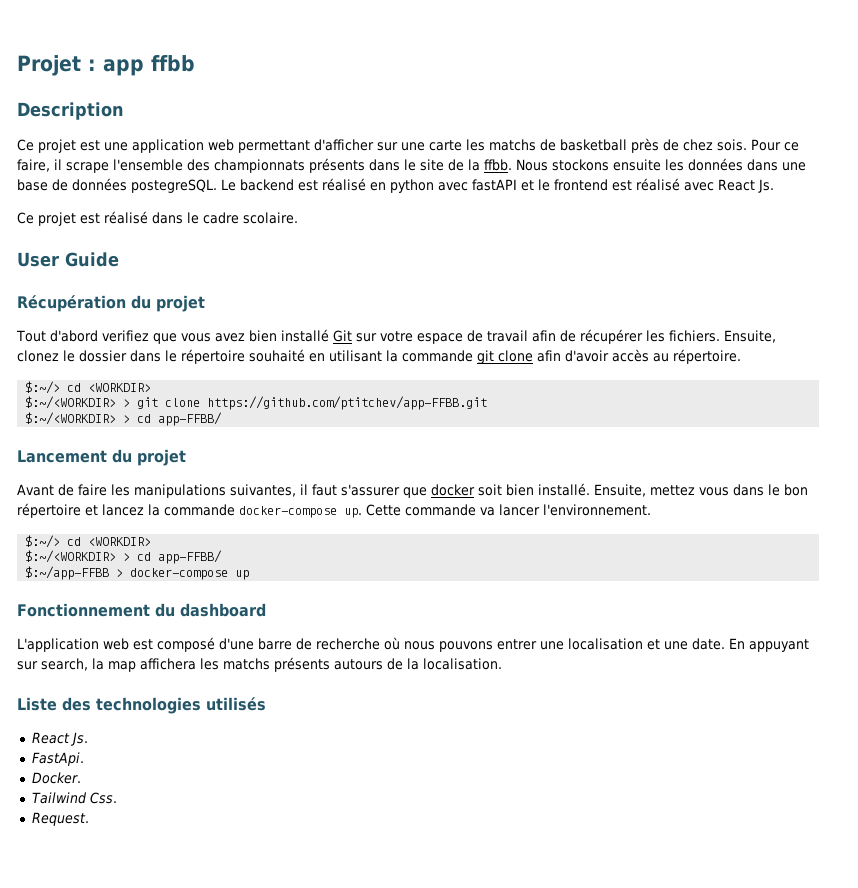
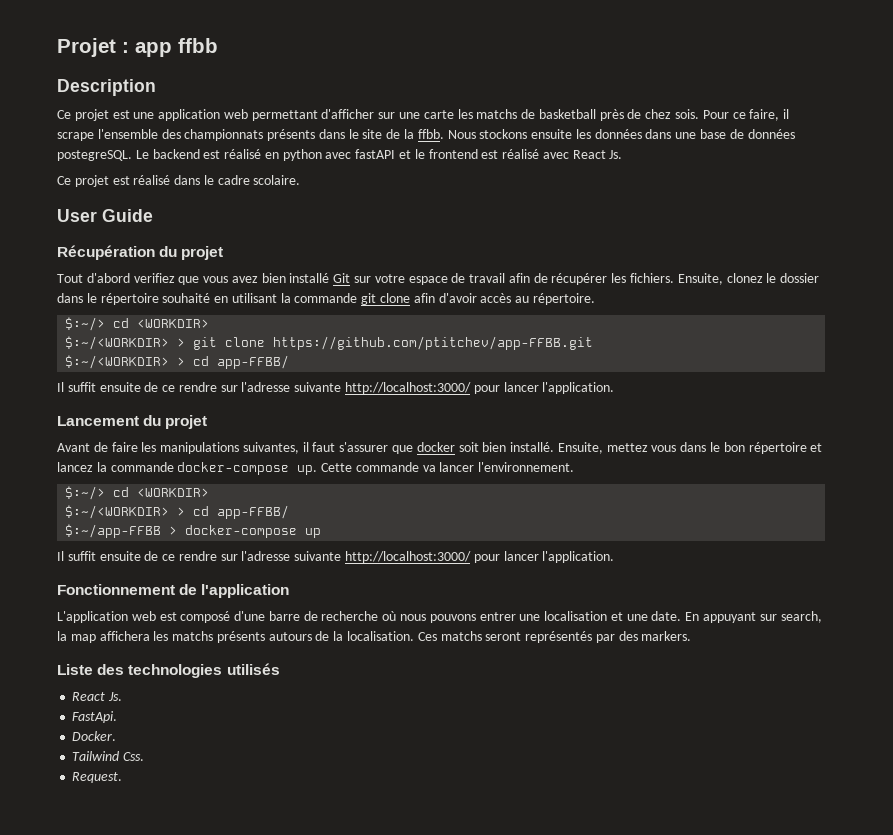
  $:~/<WORKDIR> > git clone https://github.com/ptitchev/app-FFBB.git
  $:~/<WORKDIR> > cd app-FFBB/
+ Il suffit ensuite de ce rendre sur l'adresse suivante http://localhost:3000/ pour lancer l'application.
  $:~/app-FFBB > docker-compose up
+ Il suffit ensuite de ce rendre sur l'adresse suivante http://localhost:3000/ pour lancer l'application.
- Fonctionnement du dashboard
+ Fonctionnement de l'application
+ Ces matchs seront représentés par des markers.

